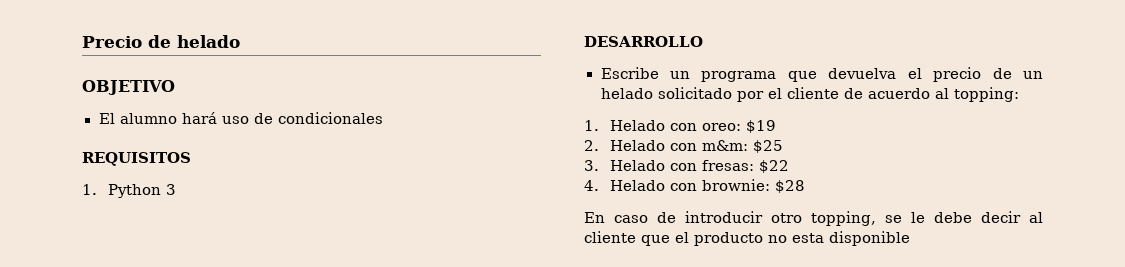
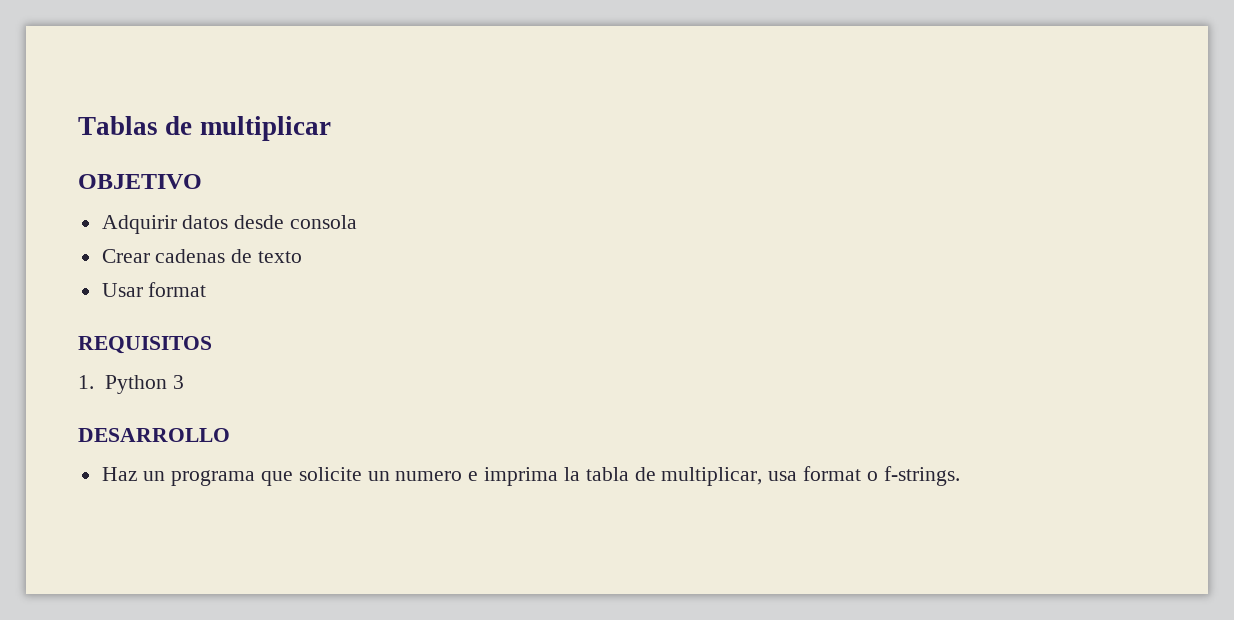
- Precio de helado
+ Tablas de multiplicar
  OBJETIVO
- El alumno hará uso de condicionales
+ Adquirir datos desde consola
+ Crear cadenas de texto
+ Usar format
- Escribe un programa que devuelva el precio de un helado solicitado por el cliente de acuerdo al topping:
- 1. Helado con oreo: $19
- 2. Helado con m&m: $25
- 3. Helado con fresas: $22
- 4. Helado con brownie: $28
- En caso de introducir otro topping, se le debe decir al cliente que el producto no esta disponible
+ Haz un programa que solicite un numero e imprima la tabla de multiplicar, usa format o f-strings.

